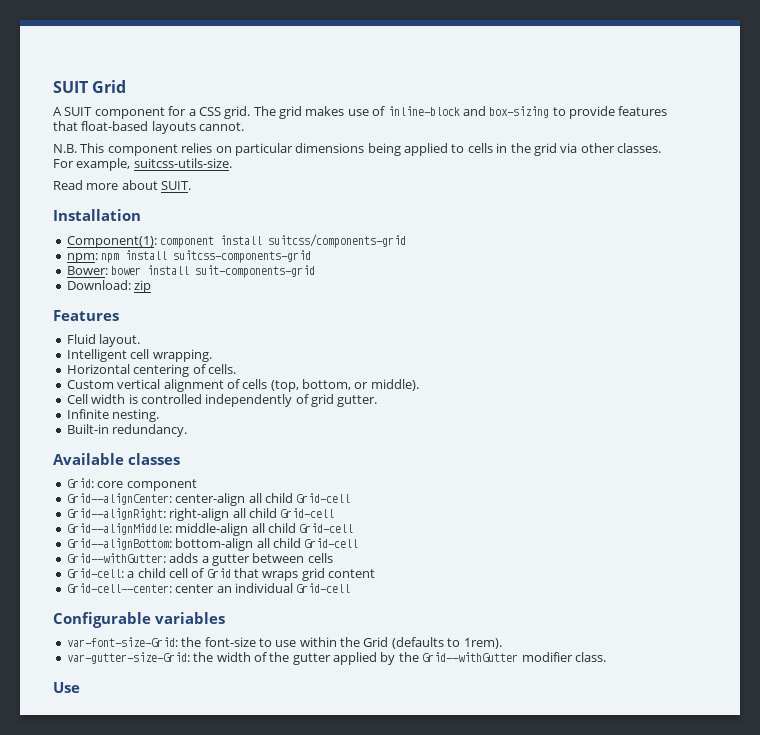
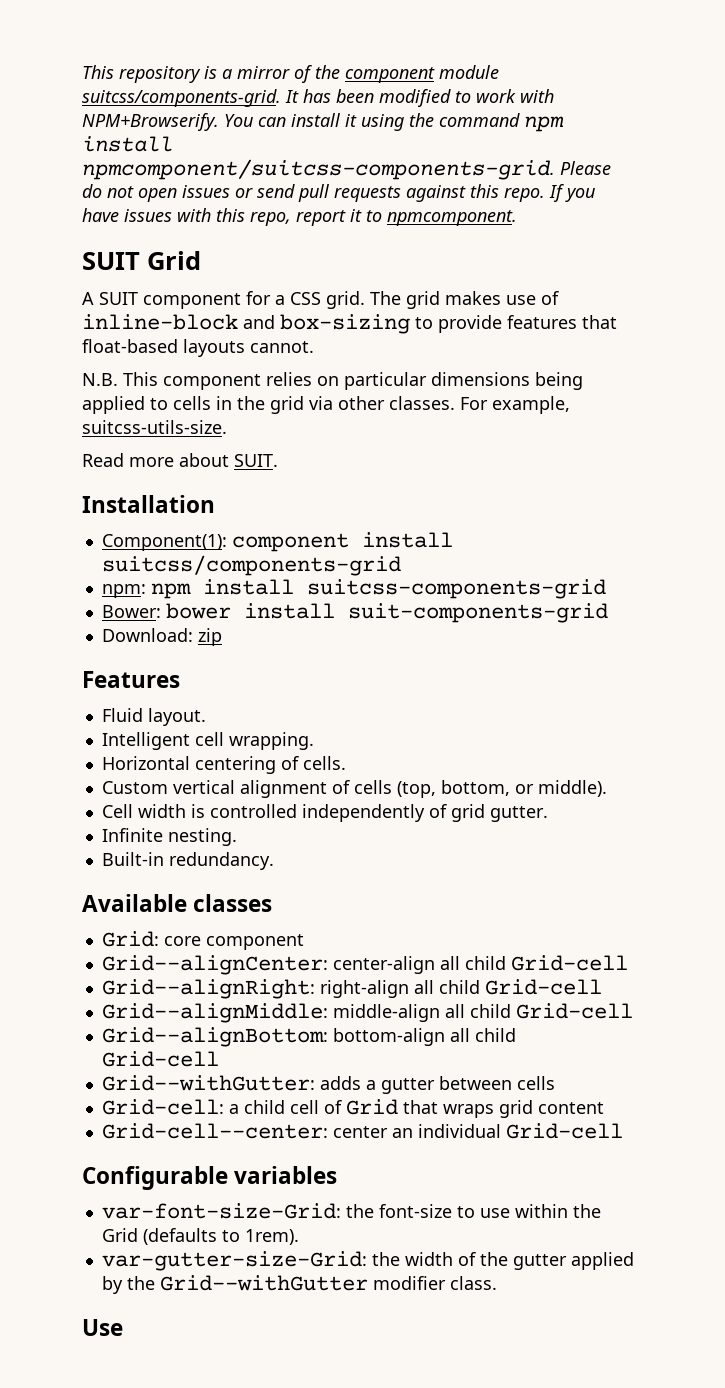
+ This repository is a mirror of the component module suitcss/components-grid. It has been modified to work with NPM+Browserify. You can install it using the command npm install npmcomponent/suitcss-components-grid. Please do not open issues or send pull requests against this repo. If you have issues with this repo, report it to npmcomponent.

